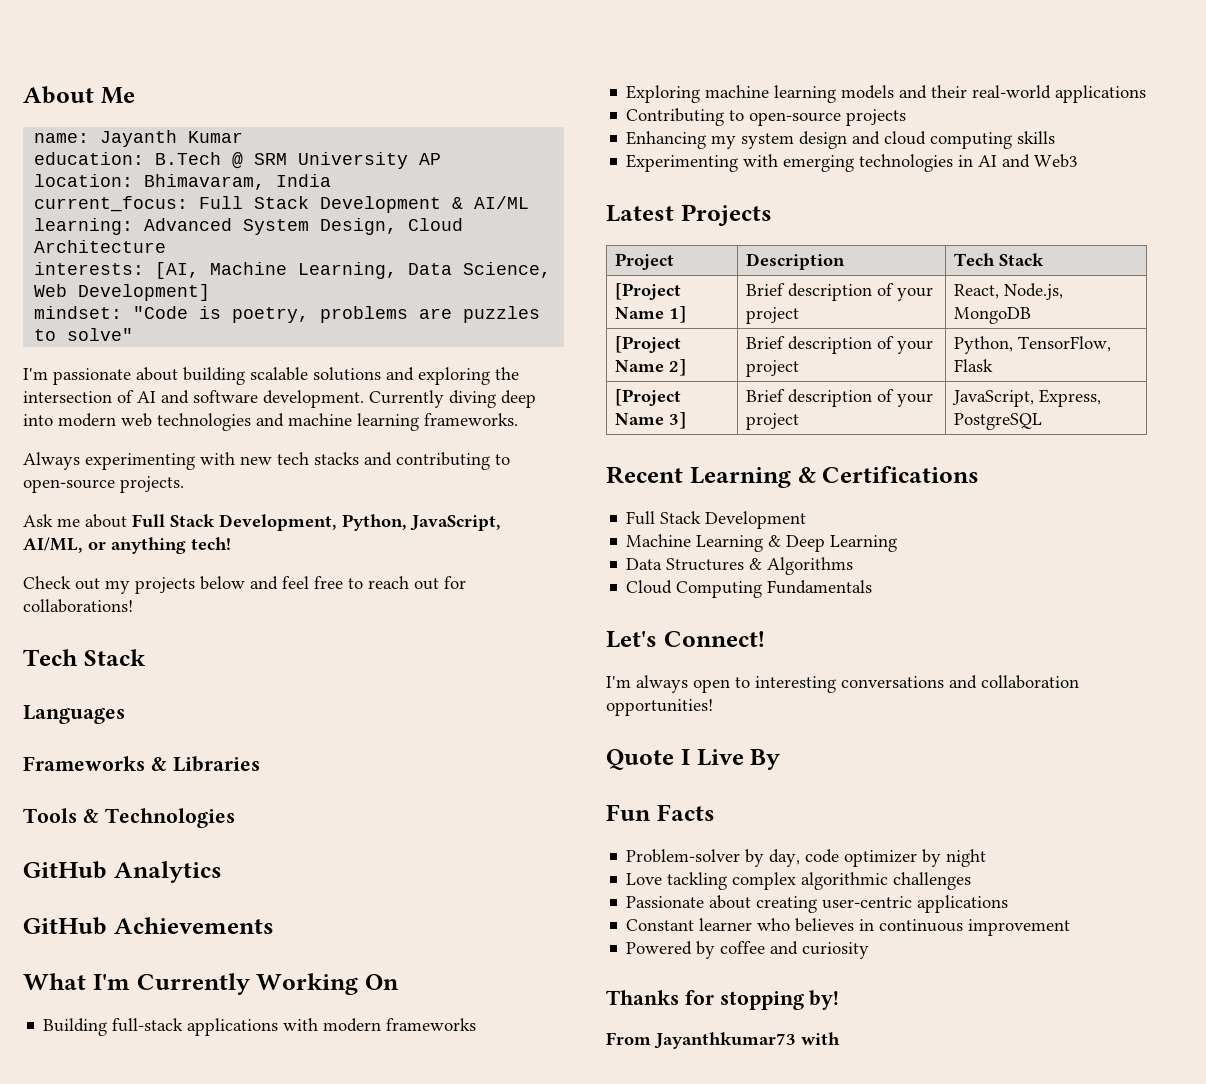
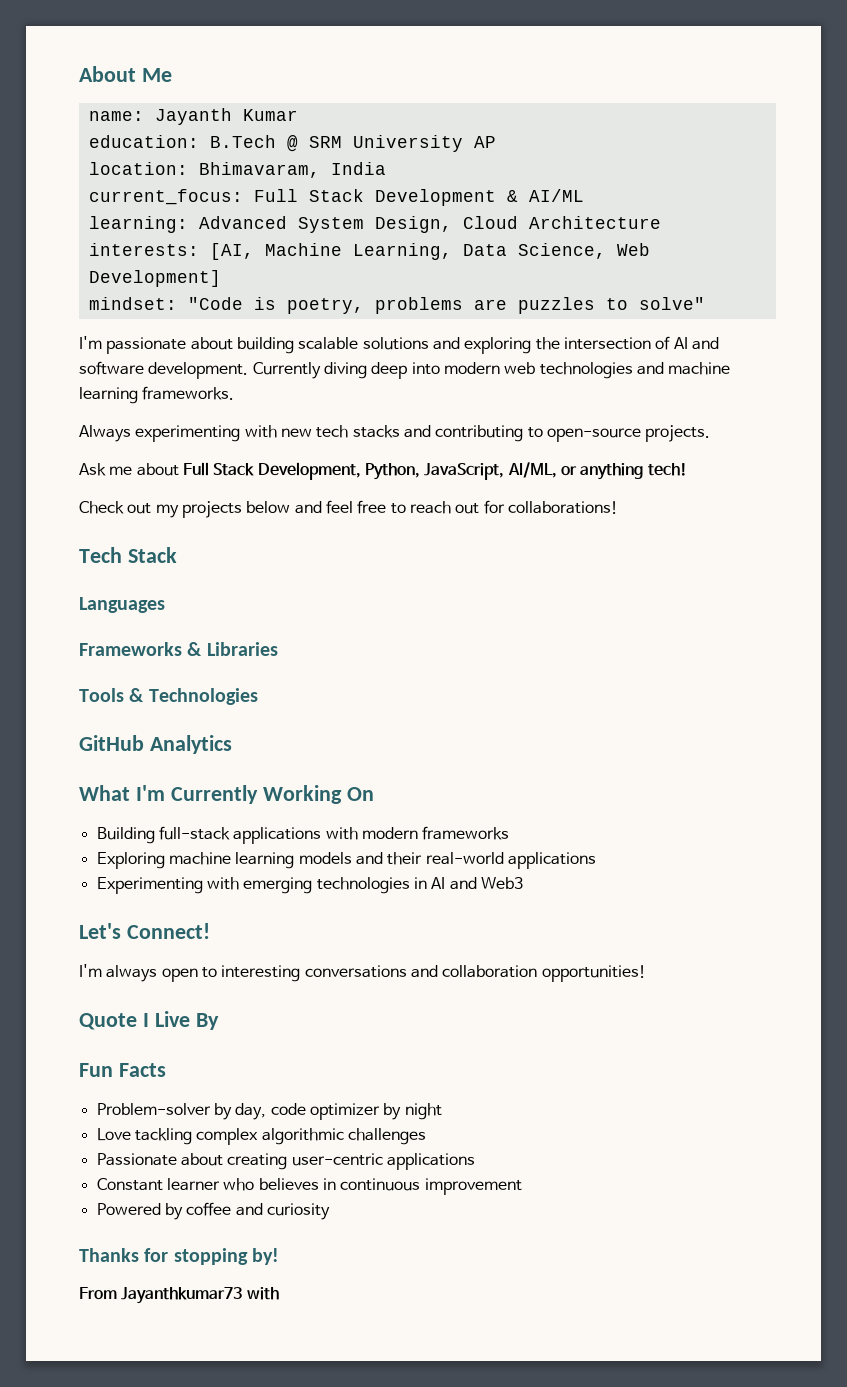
- GitHub Achievements
- Contributing to open-source projects
- Enhancing my system design and cloud computing skills
- Latest Projects
- Project | Description | Tech Stack
- [Project Name 1] | Brief description of your project | React, Node.js, MongoDB
- [Project Name 2] | Brief description of your project | Python, TensorFlow, Flask
- [Project Name 3] | Brief description of your project | JavaScript, Express, PostgreSQL
- Recent Learning & Certifications
- Full Stack Development
- Machine Learning & Deep Learning
- Data Structures & Algorithms
- Cloud Computing Fundamentals

